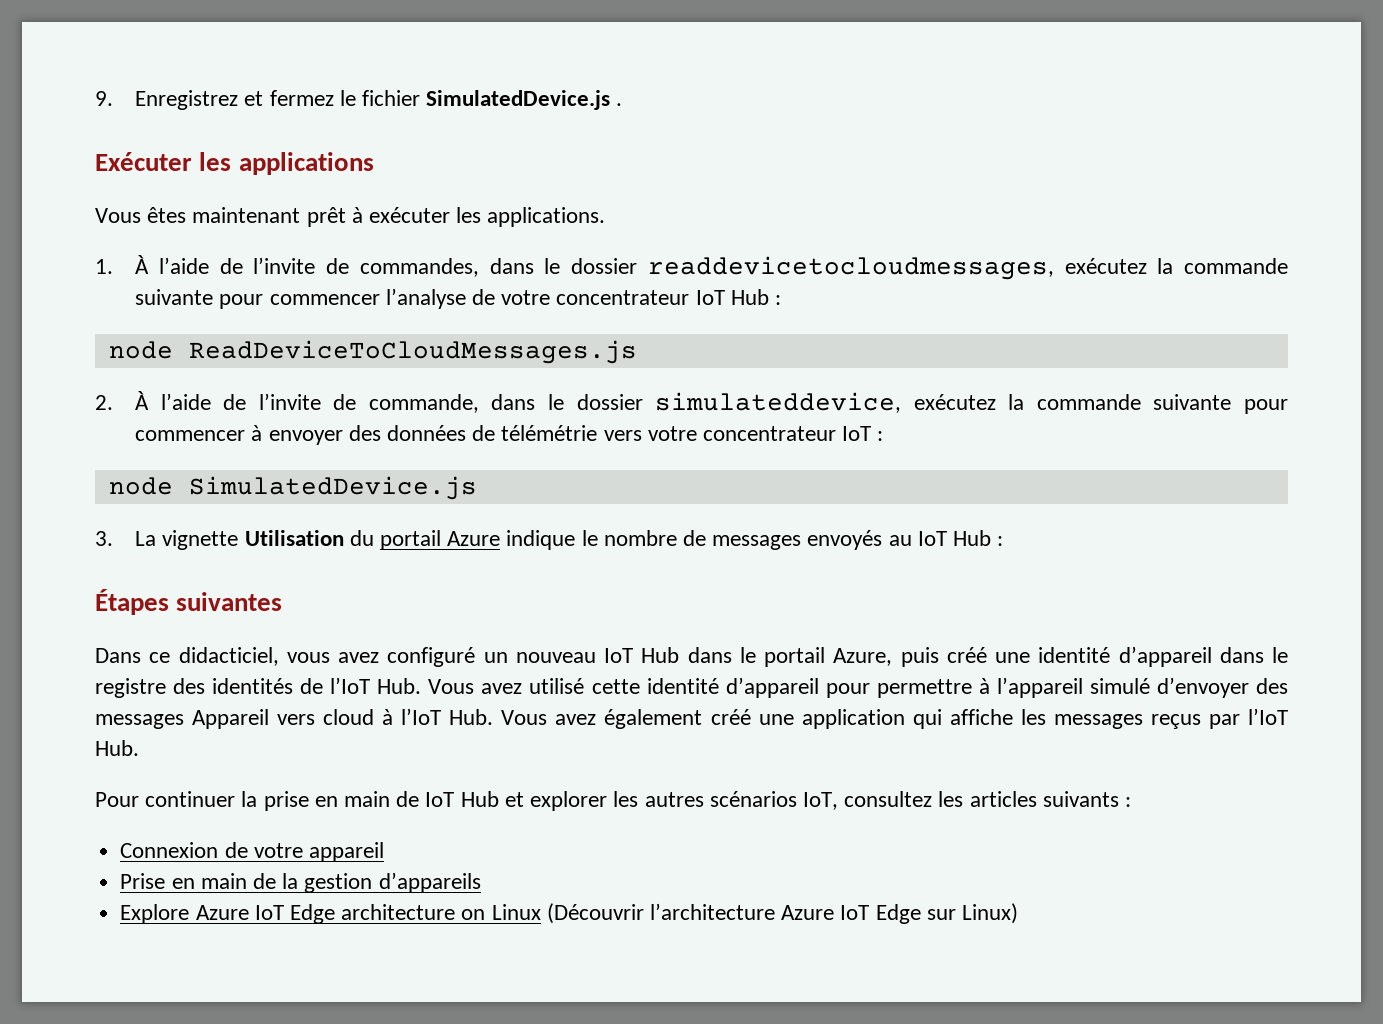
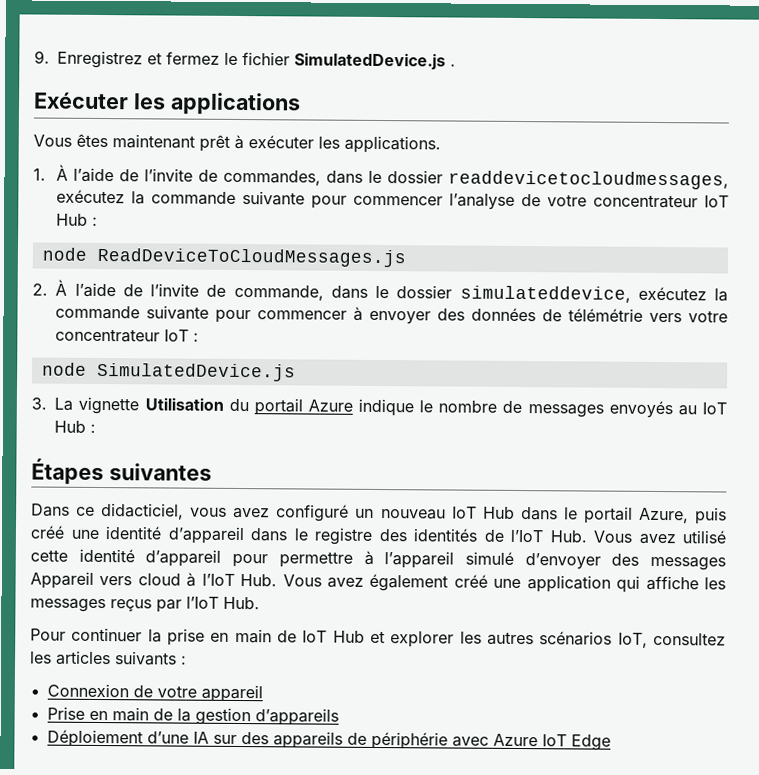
- Explore Azure IoT Edge architecture on Linux (Découvrir l’architecture Azure IoT Edge sur Linux)
+ Déploiement d’une IA sur des appareils de périphérie avec Azure IoT Edge

